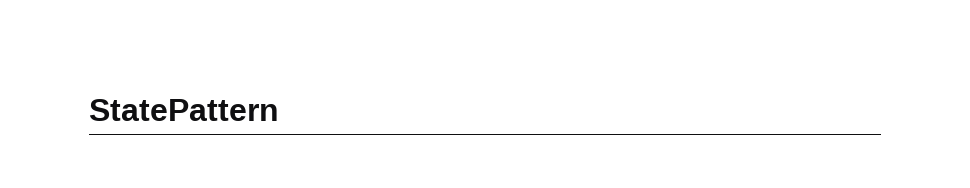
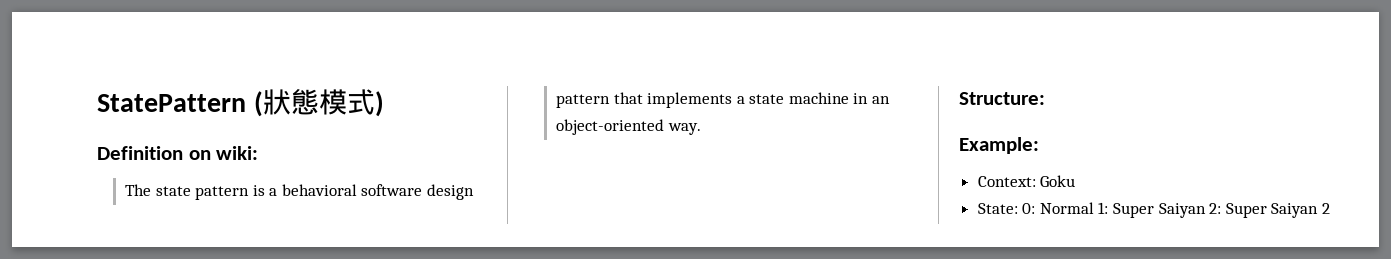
- StatePattern
+ StatePattern (狀態模式)
+ Definition on wiki:
+ The state pattern is a behavioral software design pattern that implements a state machine in an object-oriented way.
+ Structure:
+ Example:
+ Context: Goku
+ State: 0: Normal 1: Super Saiyan 2: Super Saiyan 2

